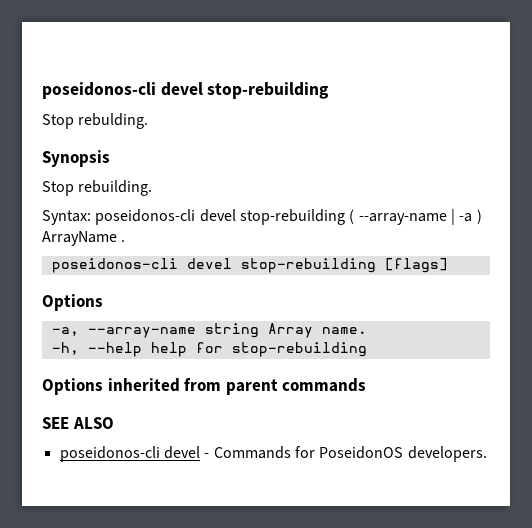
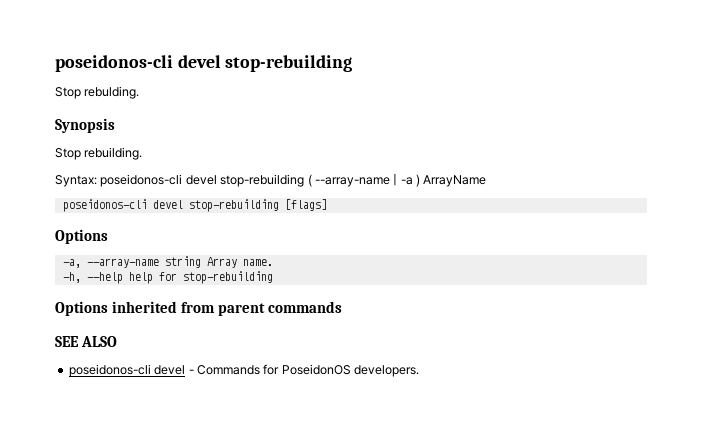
- Syntax: poseidonos-cli devel stop-rebuilding ( --array-name | -a ) ArrayName .
+ Syntax: poseidonos-cli devel stop-rebuilding ( --array-name | -a ) ArrayName

